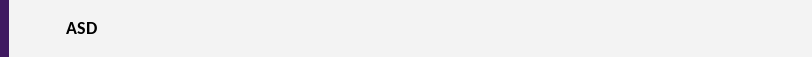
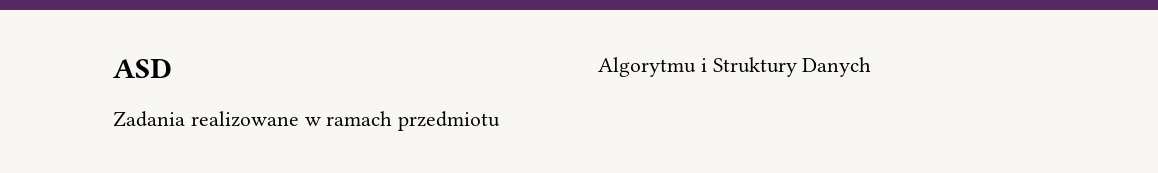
+ Zadania realizowane w ramach przedmiotu Algorytmu i Struktury Danych

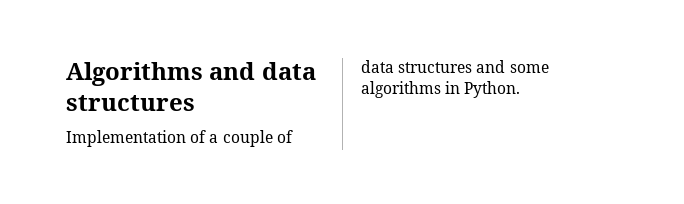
- ASD
- Zadania realizowane w ramach przedmiotu Algorytmu i Struktury Danych
+ Algorithms and data structures
+ Implementation of a couple of data structures and some algorithms in Python.

